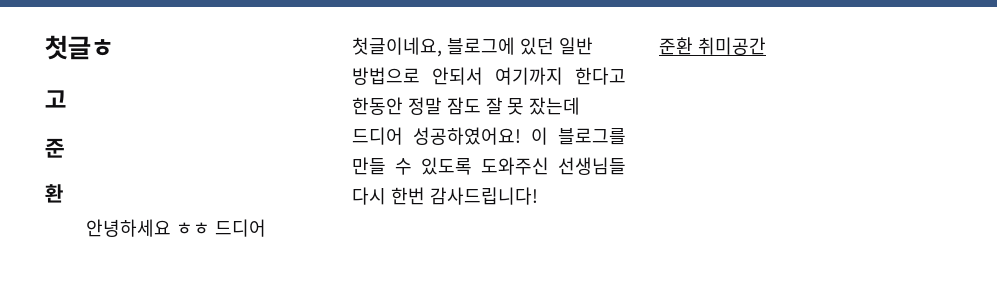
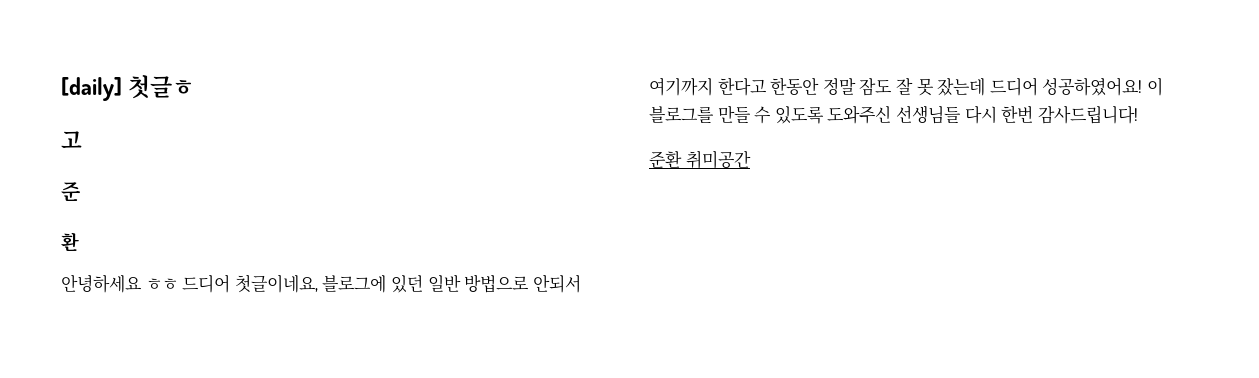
- 첫글ㅎ
+ [daily] 첫글ㅎ

